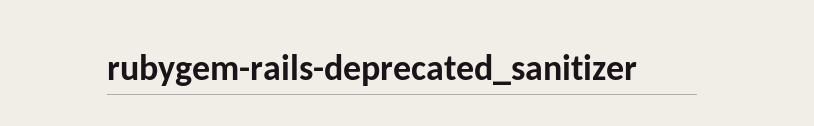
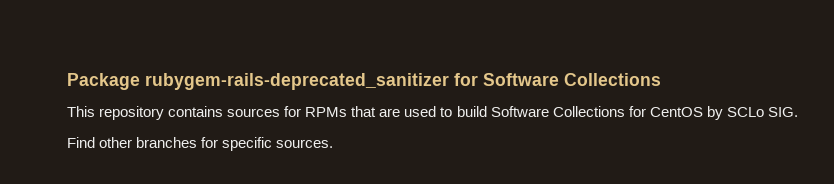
- rubygem-rails-deprecated_sanitizer
+ Package rubygem-rails-deprecated_sanitizer for Software Collections
+ This repository contains sources for RPMs that are used to build Software Collections for CentOS by SCLo SIG.
+ Find other branches for specific sources.

